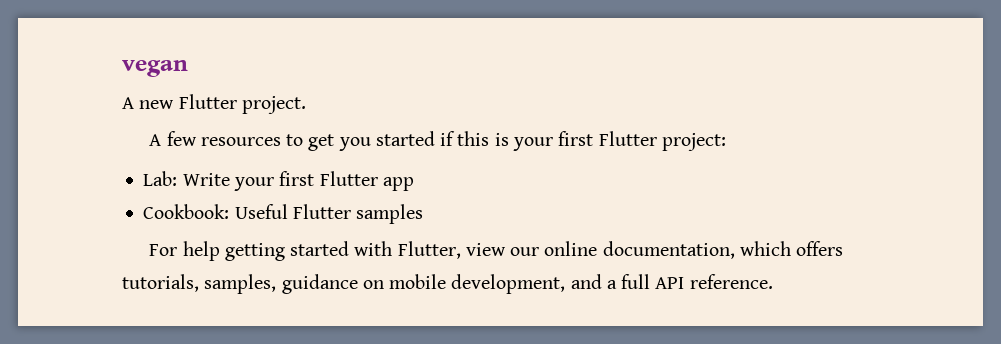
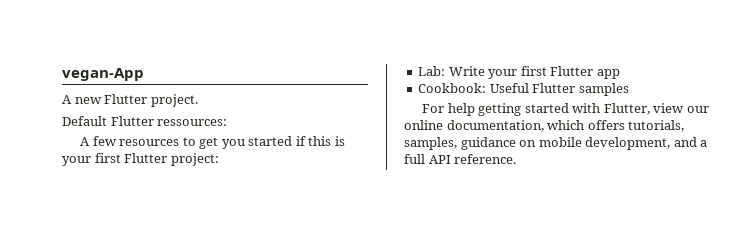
- vegan
+ vegan-App
+ Default Flutter ressources:

